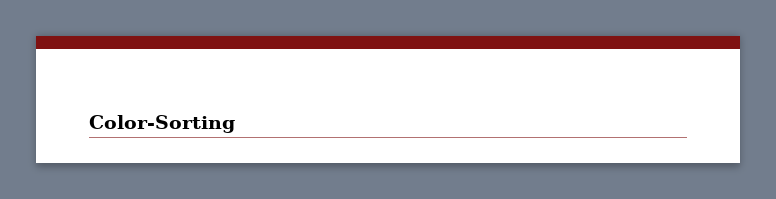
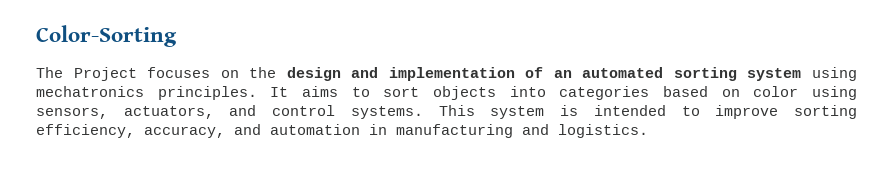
+ The Project focuses on the design and implementation of an automated sorting system using mechatronics principles. It aims to sort objects into categories based on color using sensors, actuators, and control systems. This system is intended to improve sorting efficiency, accuracy, and automation in manufacturing and logistics.

